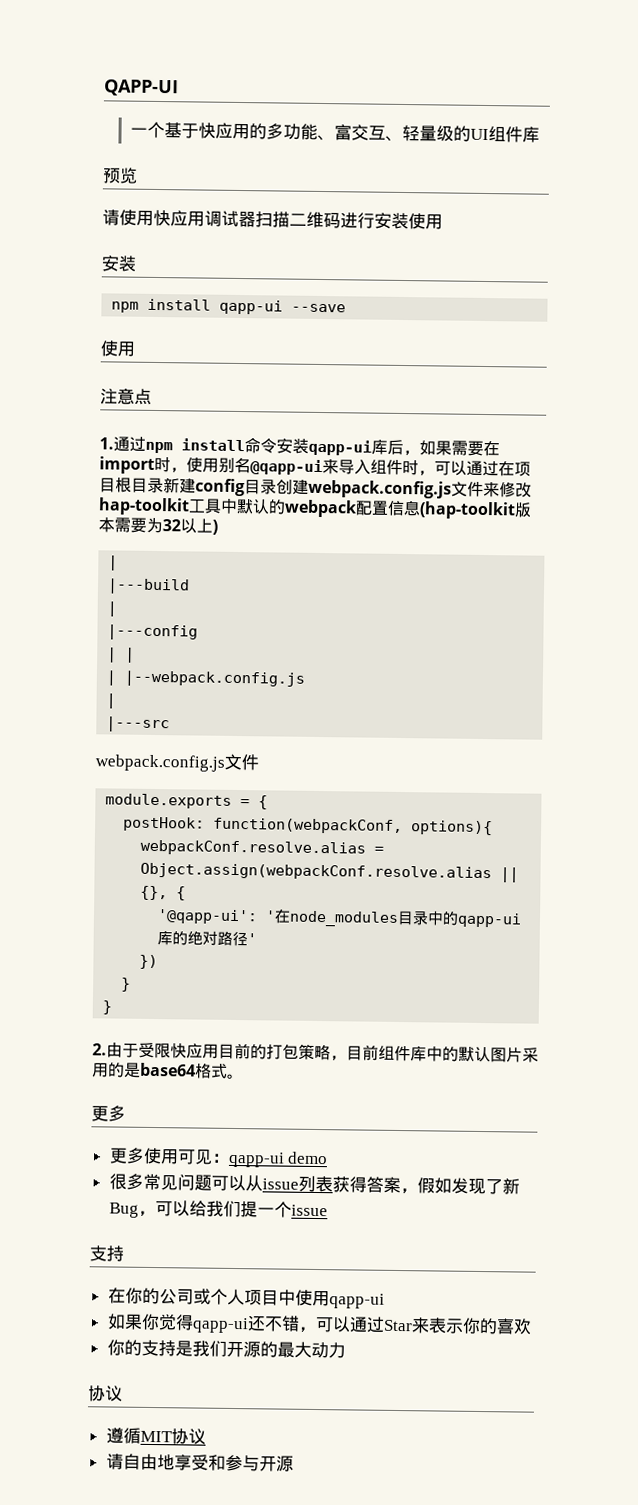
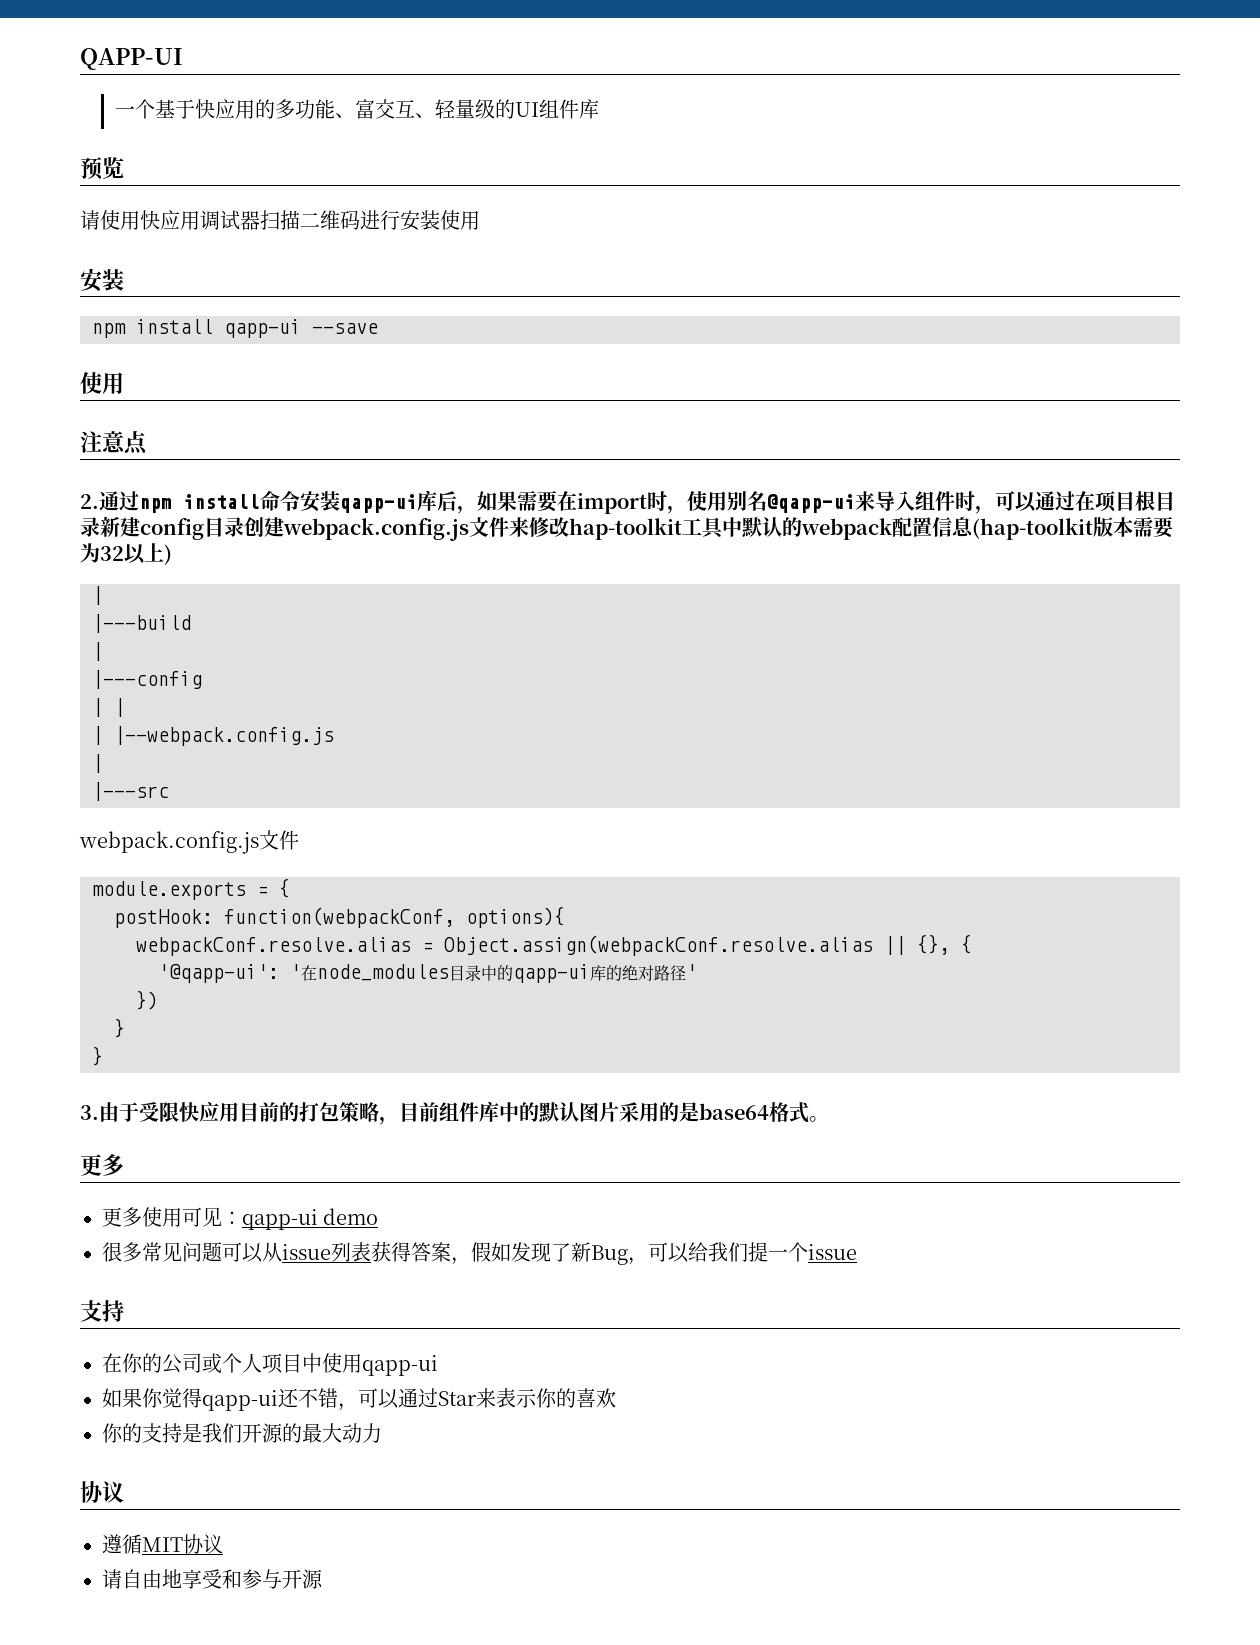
- 1.通过npm install命令安装qapp-ui库后，如果需要在import时，使用别名@qapp-ui来导入组件时，可以通过在项目根目录新建config目录创建webpack.config.js文件来修改hap-toolkit工具中默认的webpack配置信息(hap-toolkit版本需要为32以上)
+ 2.通过npm install命令安装qapp-ui库后，如果需要在import时，使用别名@qapp-ui来导入组件时，可以通过在项目根目录新建config目录创建webpack.config.js文件来修改hap-toolkit工具中默认的webpack配置信息(hap-toolkit版本需要为32以上)
- 2.由于受限快应用目前的打包策略，目前组件库中的默认图片采用的是base64格式。
+ 3.由于受限快应用目前的打包策略，目前组件库中的默认图片采用的是base64格式。

